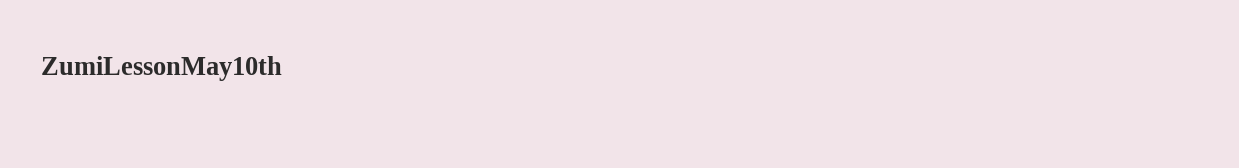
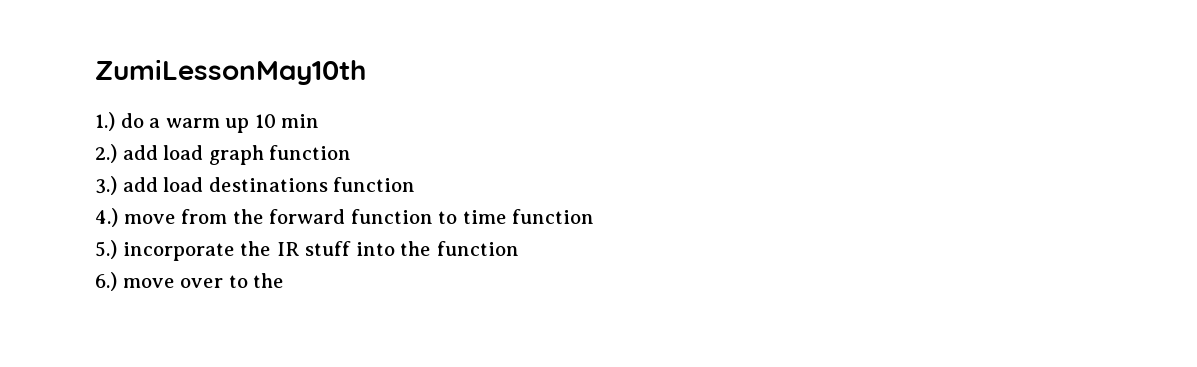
+ 1.) do a warm up 10 min
+ 2.) add load graph function
+ 3.) add load destinations function
+ 4.) move from the forward function to time function
+ 5.) incorporate the IR stuff into the function
+ 6.) move over to the

